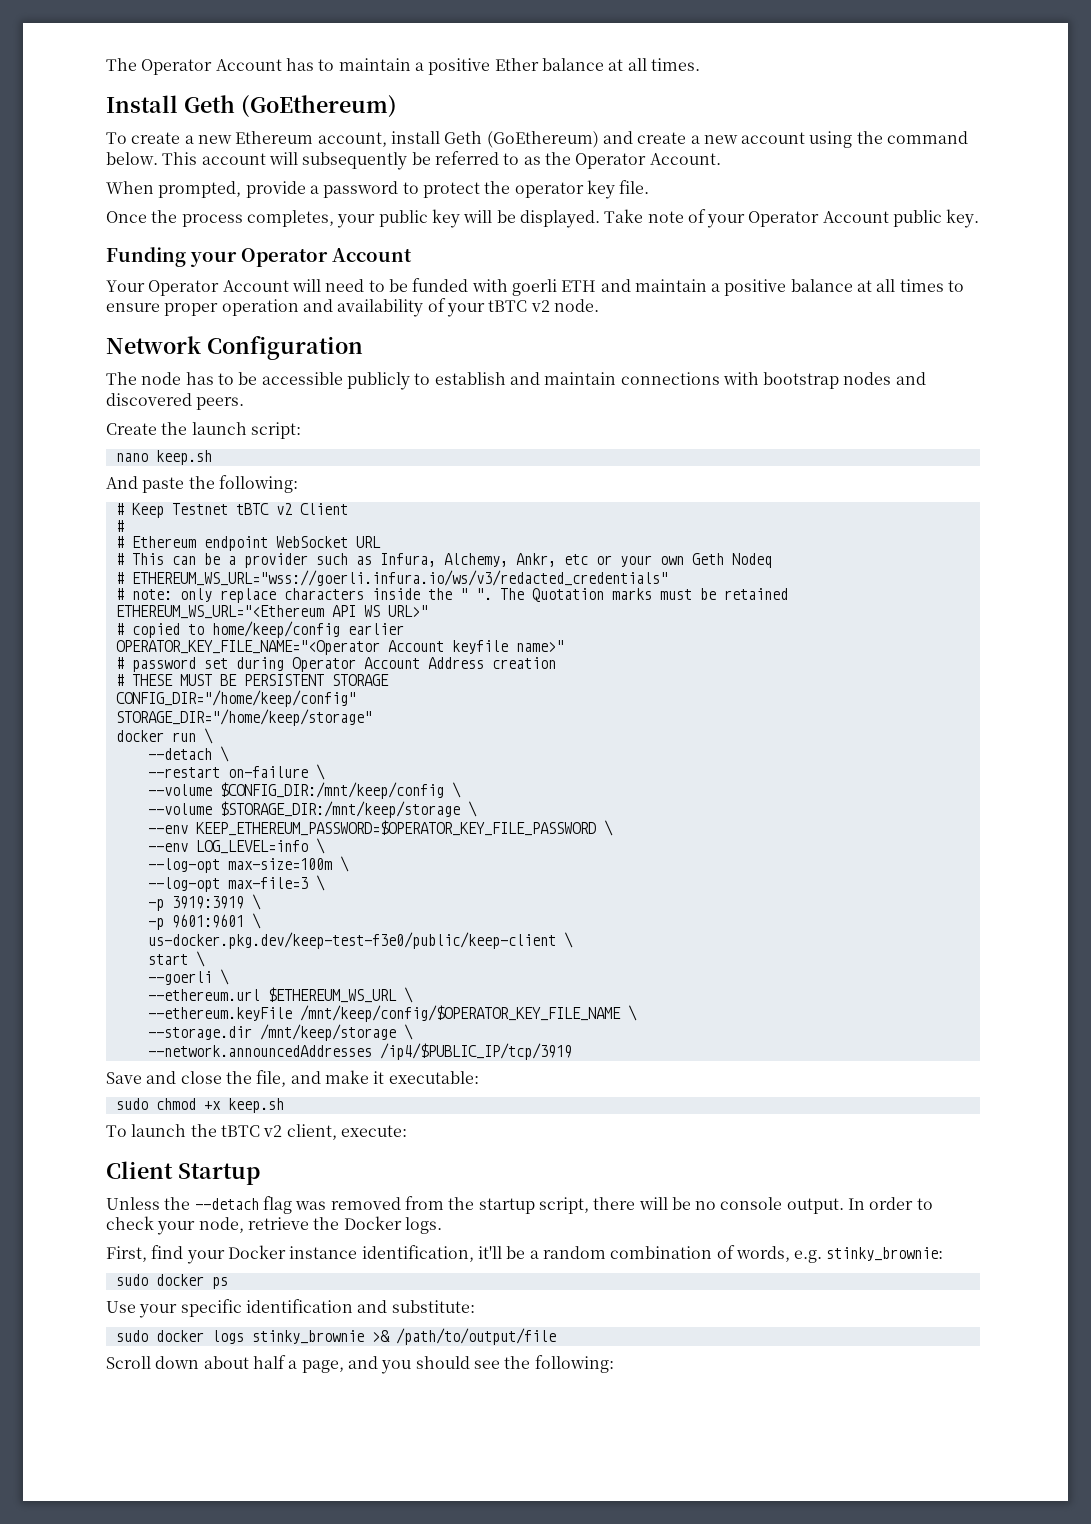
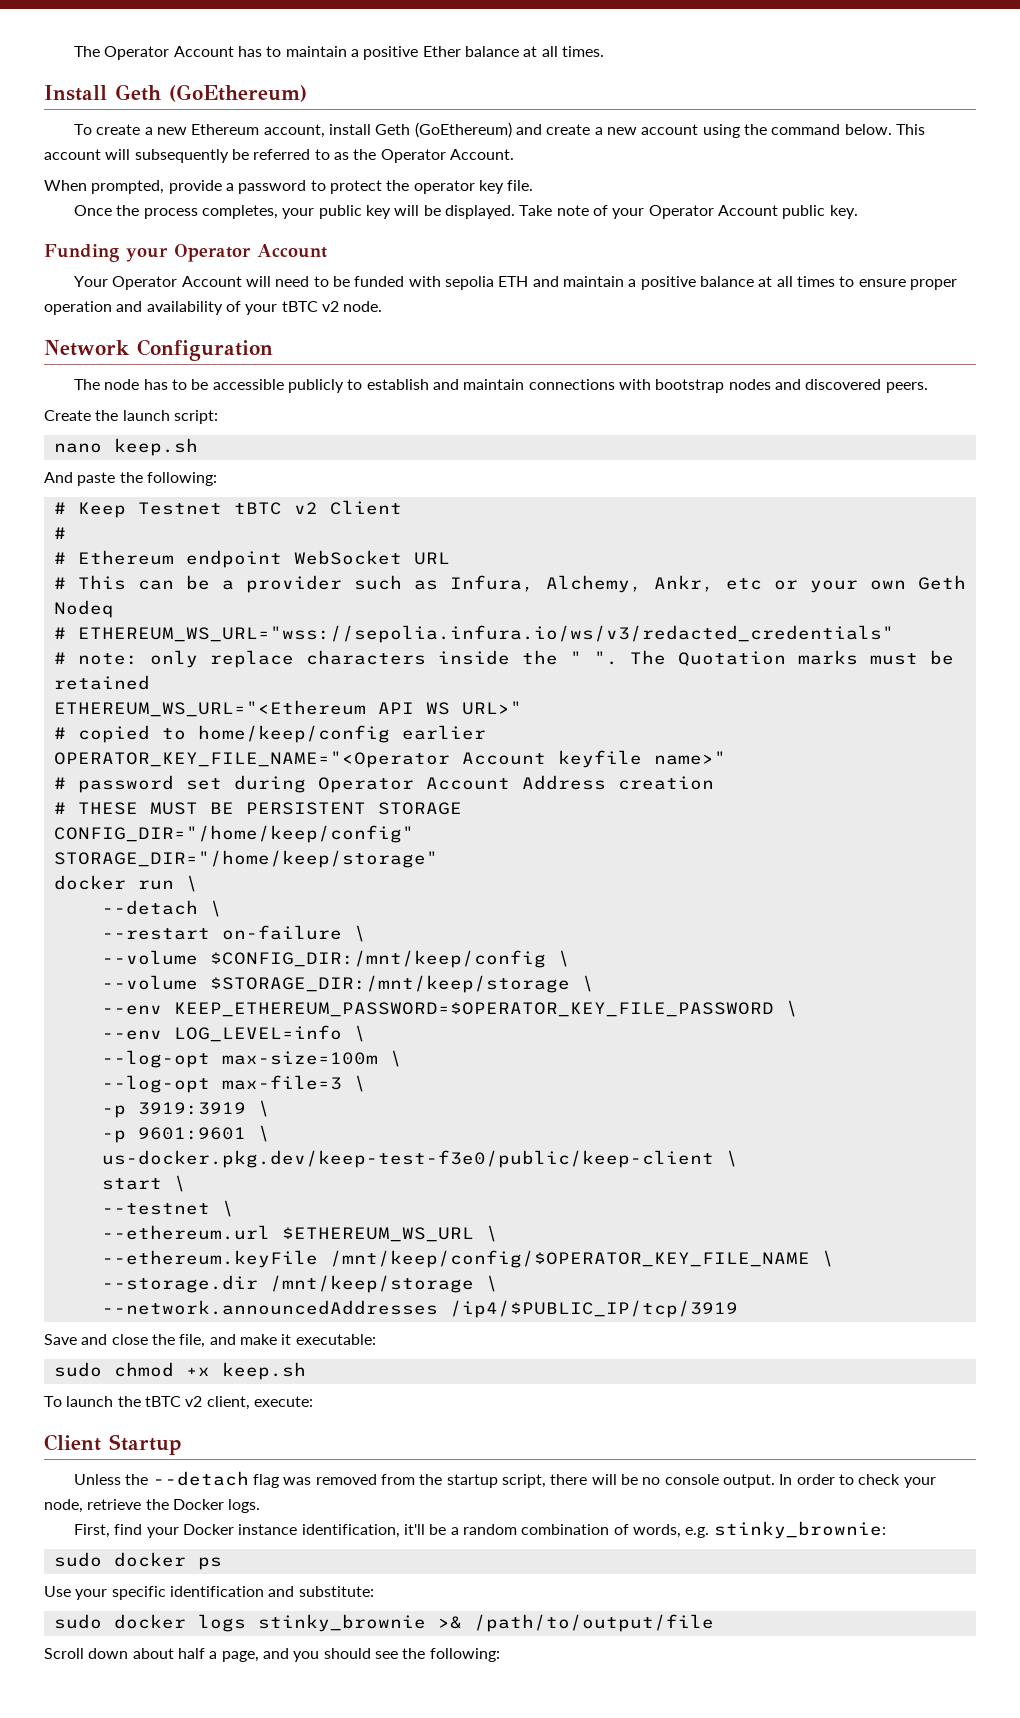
- Your Operator Account will need to be funded with goerli ETH and maintain a positive balance at all times to ensure proper operation and availability of your tBTC v2 node.
+ Your Operator Account will need to be funded with sepolia ETH and maintain a positive balance at all times to ensure proper operation and availability of your tBTC v2 node.
- # ETHEREUM_WS_URL="wss://goerli.infura.io/ws/v3/redacted_credentials"
+ # ETHEREUM_WS_URL="wss://sepolia.infura.io/ws/v3/redacted_credentials"
- --goerli \
+ --testnet \

